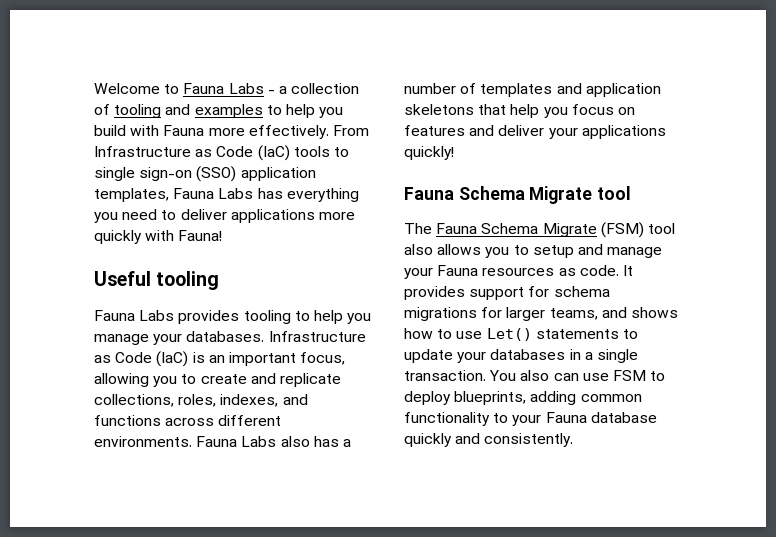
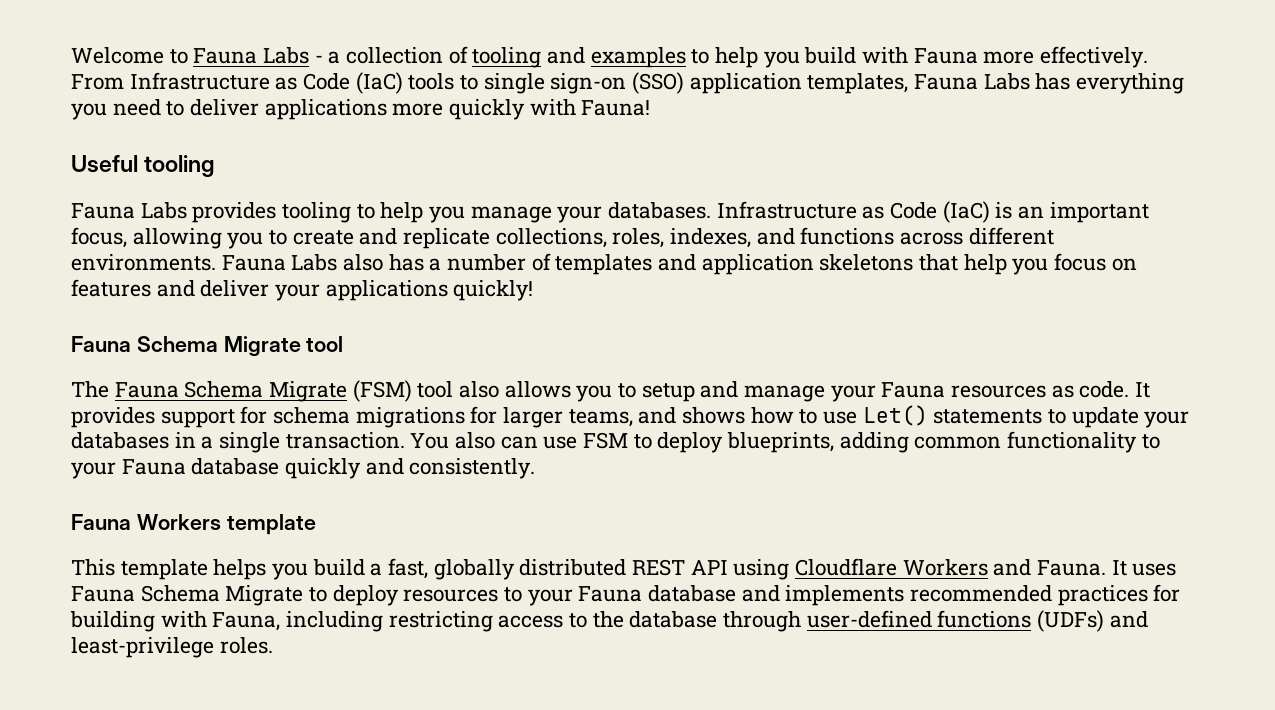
+ Fauna Workers template
+ This template helps you build a fast, globally distributed REST API using Cloudflare Workers and Fauna. It uses Fauna Schema Migrate to deploy resources to your Fauna database and implements recommended practices for building with Fauna, including restricting access to the database through user-defined functions (UDFs) and least-privilege roles.

